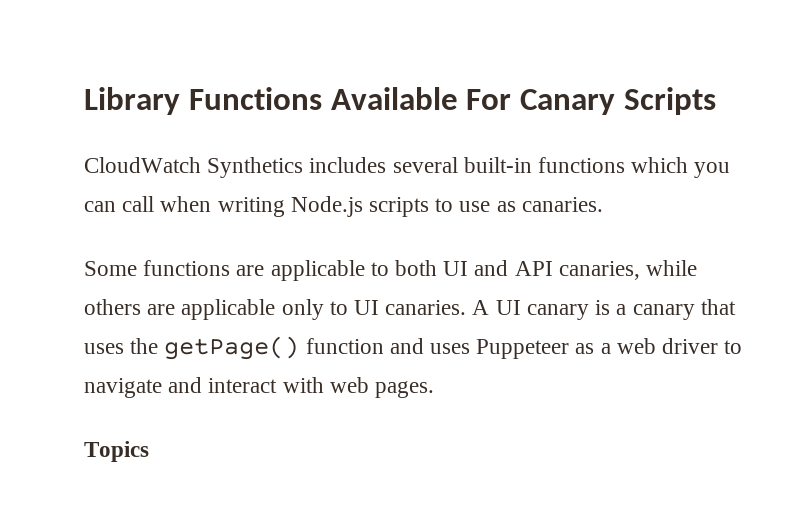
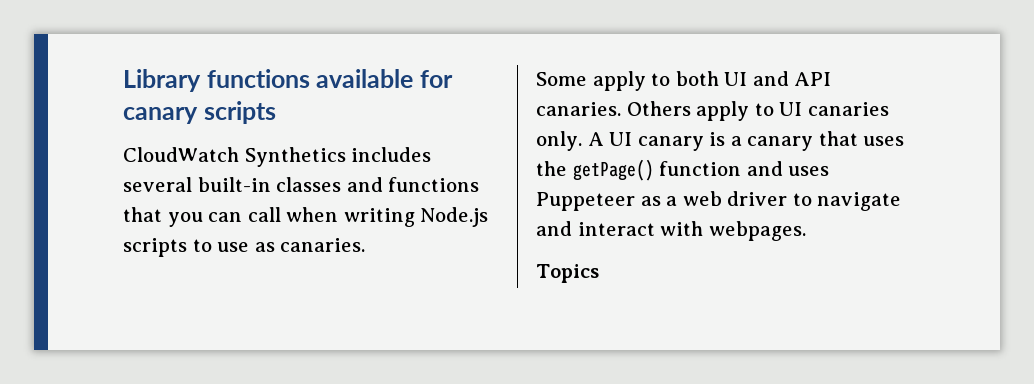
- Library Functions Available For Canary Scripts
+ Library functions available for canary scripts
- CloudWatch Synthetics includes several built-in functions which you can call when writing Node.js scripts to use as canaries.
+ CloudWatch Synthetics includes several built-in classes and functions that you can call when writing Node.js scripts to use as canaries.
- Some functions are applicable to both UI and API canaries, while others are applicable only to UI canaries.
+ Some apply to both UI and API canaries. Others apply to UI canaries only.
- A UI canary is a canary that uses the getPage() function and uses Puppeteer as a web driver to navigate and interact with web pages.
+ A UI canary is a canary that uses the getPage() function and uses Puppeteer as a web driver to navigate and interact with webpages.

